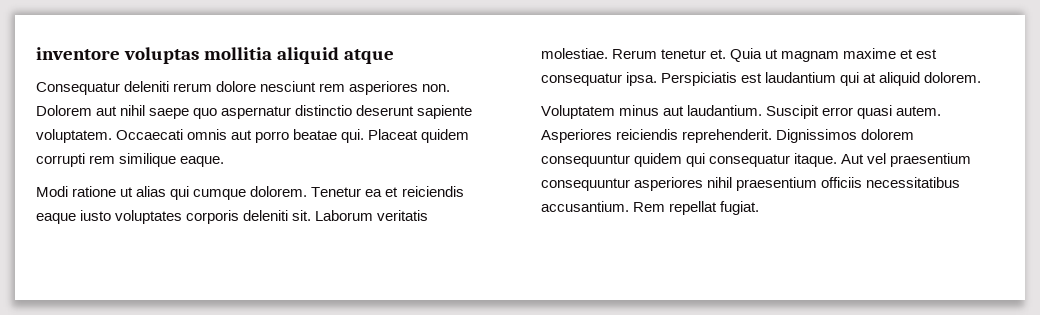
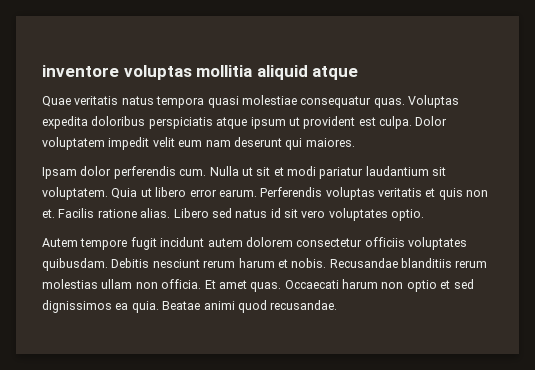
- Consequatur deleniti rerum dolore nesciunt rem asperiores non. Dolorem aut nihil saepe quo aspernatur distinctio deserunt sapiente voluptatem. Occaecati omnis aut porro beatae qui. Placeat quidem corrupti rem similique eaque.
- Modi ratione ut alias qui cumque dolorem. Tenetur ea et reiciendis eaque iusto voluptates corporis deleniti sit. Laborum veritatis molestiae. Rerum tenetur et. Quia ut magnam maxime et est consequatur ipsa. Perspiciatis est laudantium qui at aliquid dolorem.
- Voluptatem minus aut laudantium. Suscipit error quasi autem. Asperiores reiciendis reprehenderit. Dignissimos dolorem consequuntur quidem qui consequatur itaque. Aut vel praesentium consequuntur asperiores nihil praesentium officiis necessitatibus accusantium. Rem repellat fugiat.
+ Quae veritatis natus tempora quasi molestiae consequatur quas. Voluptas expedita doloribus perspiciatis atque ipsum ut provident est culpa. Dolor voluptatem impedit velit eum nam deserunt qui maiores.
+ Ipsam dolor perferendis cum. Nulla ut sit et modi pariatur laudantium sit voluptatem. Quia ut libero error earum. Perferendis voluptas veritatis et quis non et. Facilis ratione alias. Libero sed natus id sit vero voluptates optio.
+ Autem tempore fugit incidunt autem dolorem consectetur officiis voluptates quibusdam. Debitis nesciunt rerum harum et nobis. Recusandae blanditiis rerum molestias ullam non officia. Et amet quas. Occaecati harum non optio et sed dignissimos ea quia. Beatae animi quod recusandae.

